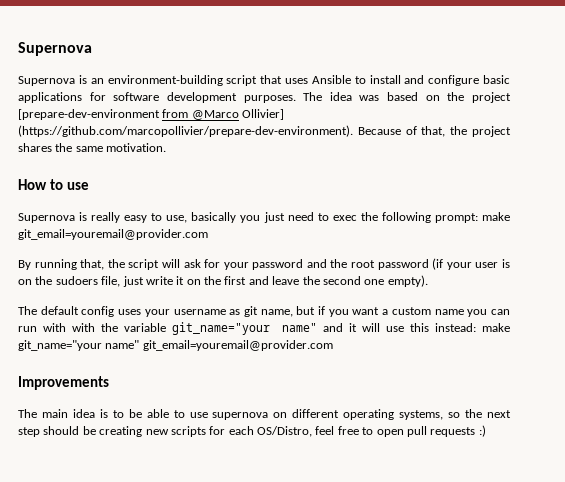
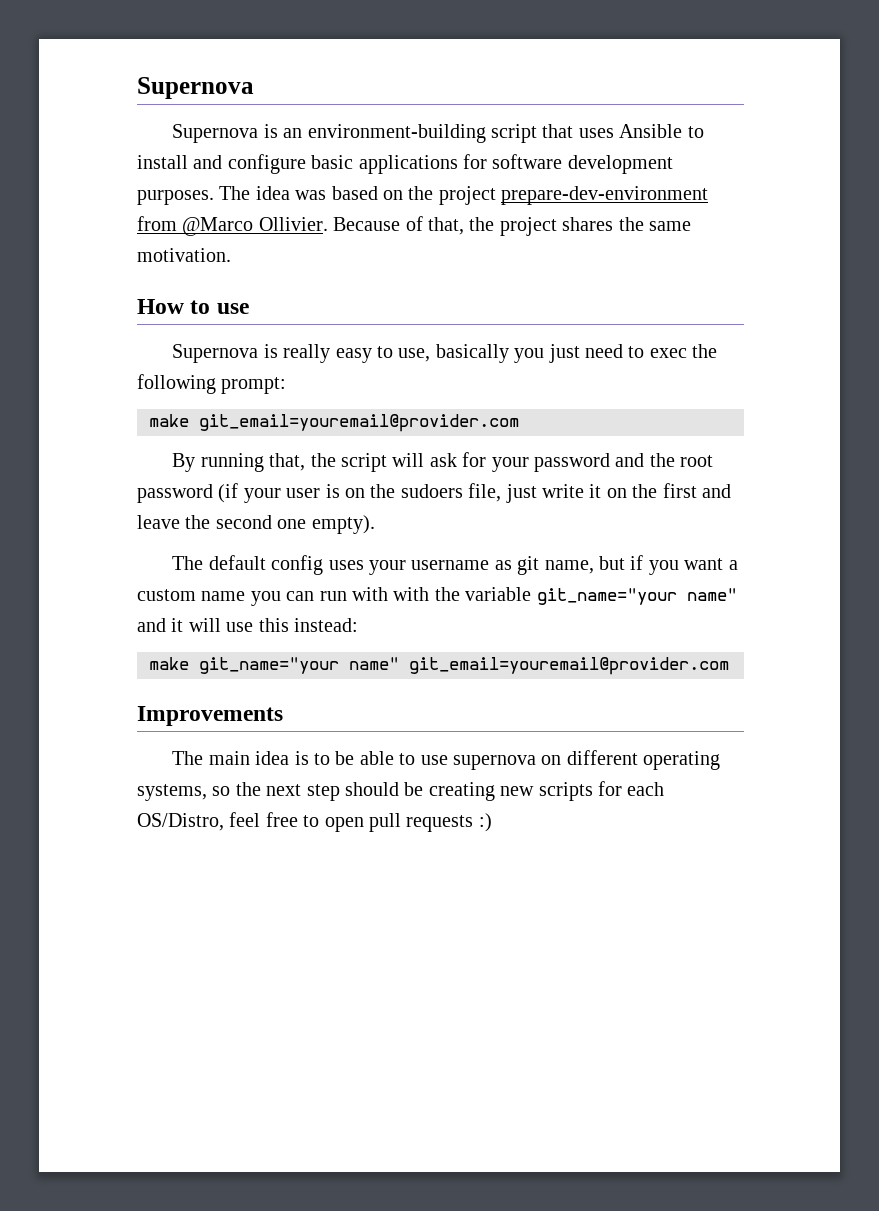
- The idea was based on the project [prepare-dev-environment from @Marco Ollivier] (https://github.com/marcopollivier/prepare-dev-environment). Because of that, the project shares the same motivation.
+ The idea was based on the project prepare-dev-environment from @Marco Ollivier. Because of that, the project shares the same motivation.
- Supernova is really easy to use, basically you just need to exec the following prompt: make git_email=youremail@provider.com
+ Supernova is really easy to use, basically you just need to exec the following prompt:
+ make git_email=youremail@provider.com
- The default config uses your username as git name, but if you want a custom name you can run with with the variable git_name="your name" and it will use this instead: make git_name="your name" git_email=youremail@provider.com
+ The default config uses your username as git name, but if you want a custom name you can run with with the variable git_name="your name" and it will use this instead:
+ make git_name="your name" git_email=youremail@provider.com

